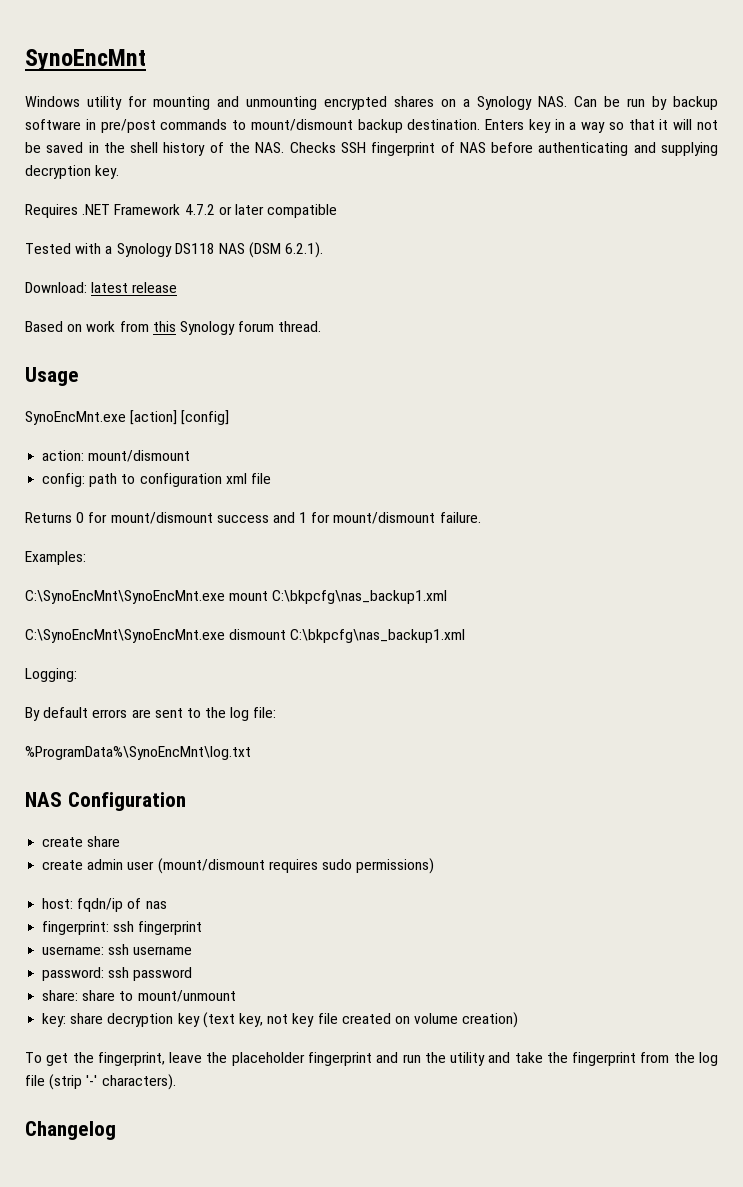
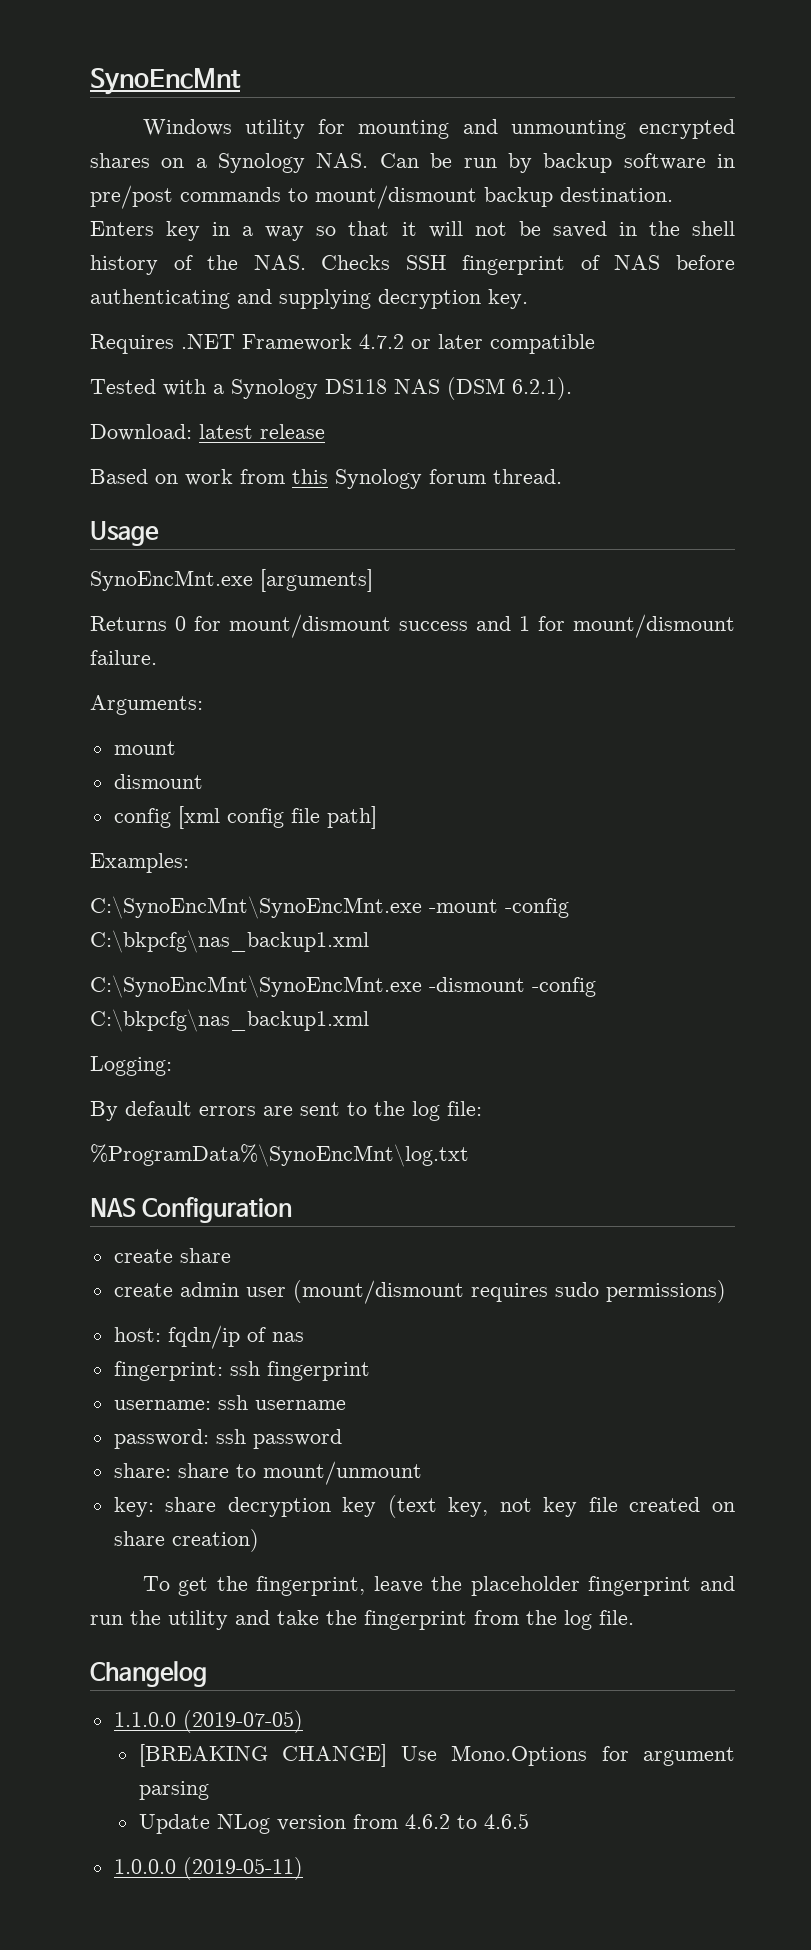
- SynoEncMnt.exe [action] [config]
- action: mount/dismount
- config: path to configuration xml file
+ SynoEncMnt.exe [arguments]
+ Arguments:
+ mount
+ dismount
+ config [xml config file path]
- C:\SynoEncMnt\SynoEncMnt.exe mount C:\bkpcfg\nas_backup1.xml
+ C:\SynoEncMnt\SynoEncMnt.exe -mount -config C:\bkpcfg\nas_backup1.xml
- C:\SynoEncMnt\SynoEncMnt.exe dismount C:\bkpcfg\nas_backup1.xml
+ C:\SynoEncMnt\SynoEncMnt.exe -dismount -config C:\bkpcfg\nas_backup1.xml
- key: share decryption key (text key, not key file created on volume creation)
+ key: share decryption key (text key, not key file created on share creation)
- To get the fingerprint, leave the placeholder fingerprint and run the utility and take the fingerprint from the log file (strip '-' characters).
+ To get the fingerprint, leave the placeholder fingerprint and run the utility and take the fingerprint from the log file.
  Changelog
+ 1.1.0.0 (2019-07-05)
+ [BREAKING CHANGE] Use Mono.Options for argument parsing
+ Update NLog version from 4.6.2 to 4.6.5
+ 1.0.0.0 (2019-05-11)

